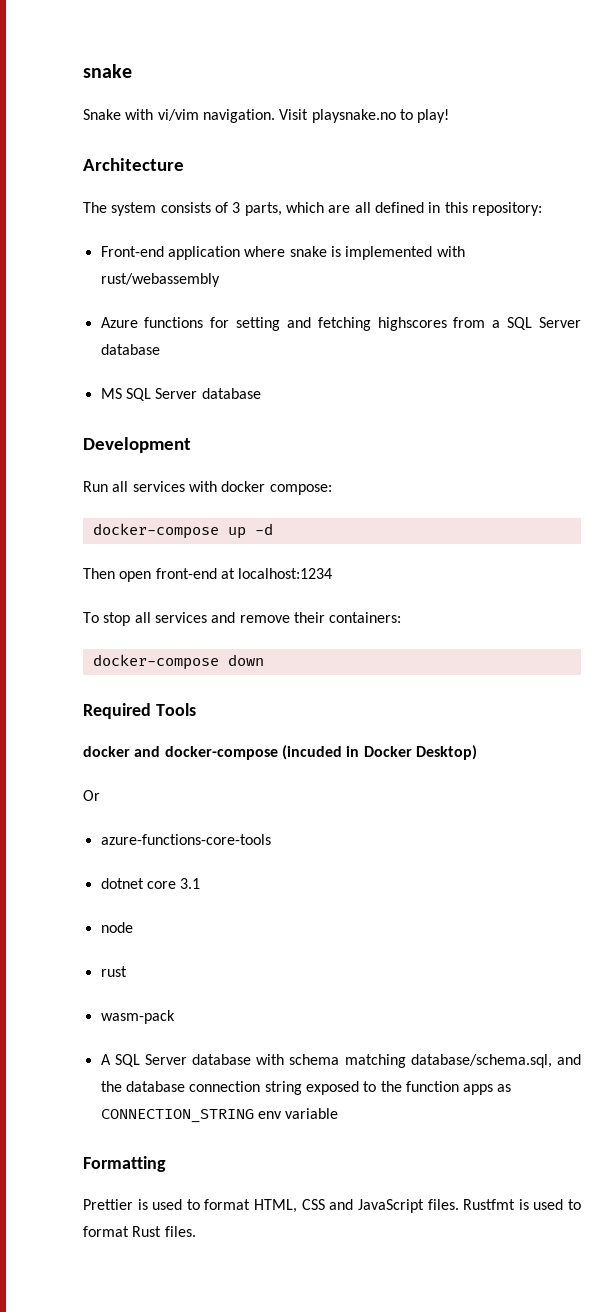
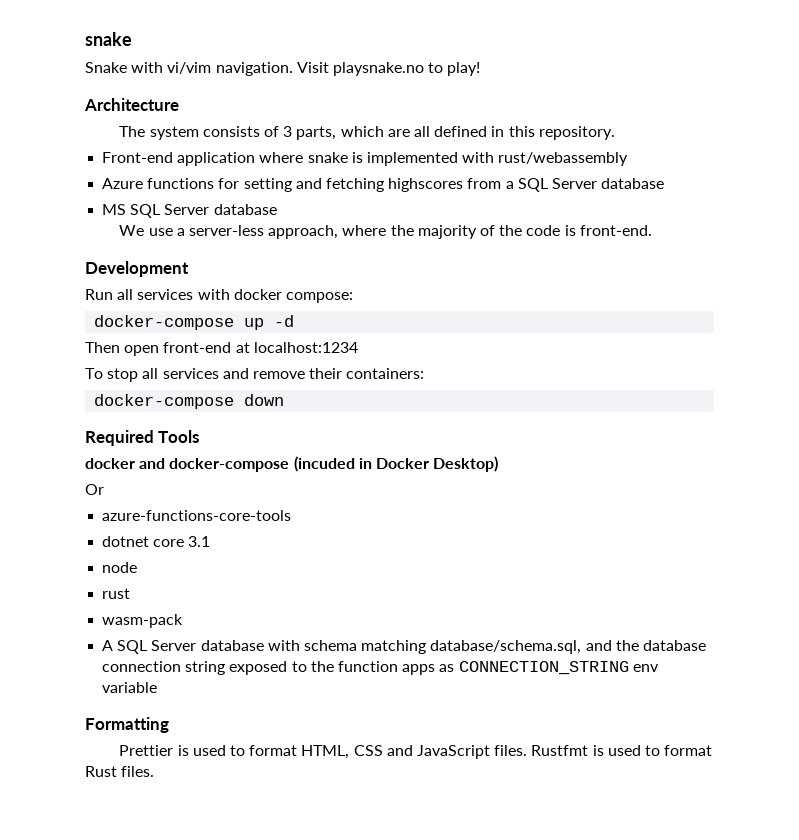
- The system consists of 3 parts, which are all defined in this repository:
+ The system consists of 3 parts, which are all defined in this repository.
+ We use a server-less approach, where the majority of the code is front-end.

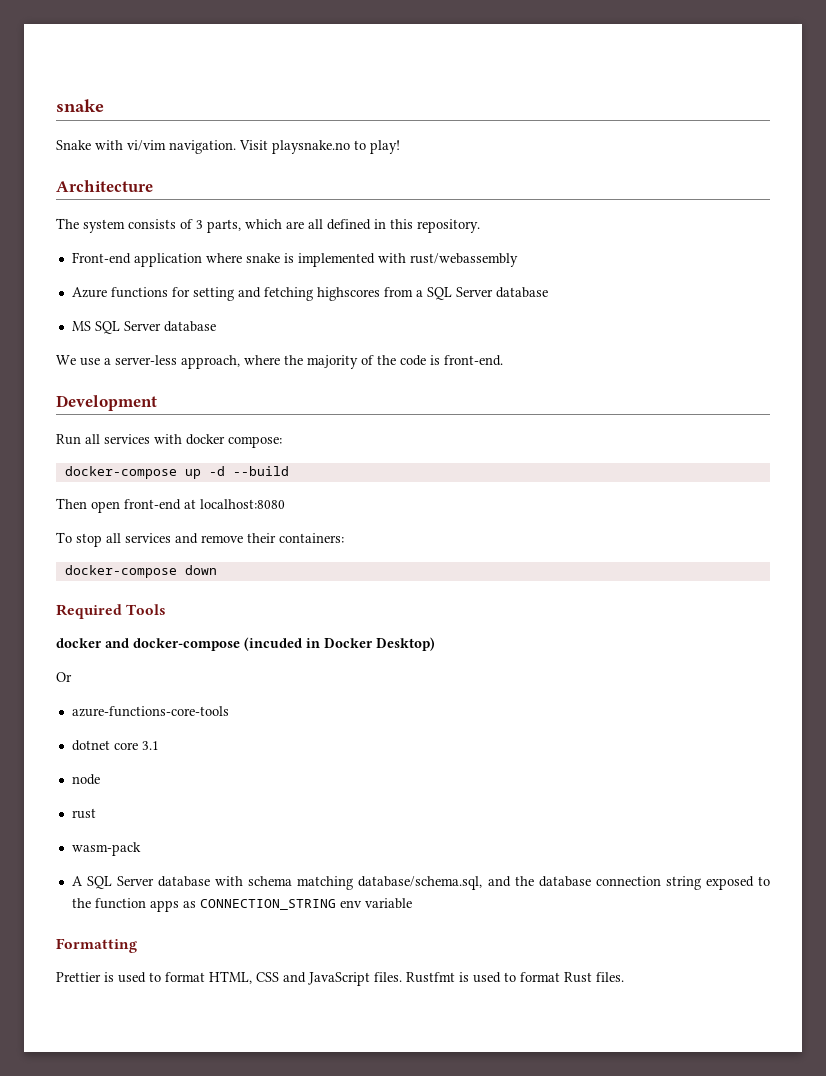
- docker-compose up -d
+ docker-compose up -d --build
- Then open front-end at localhost:1234
+ Then open front-end at localhost:8080

